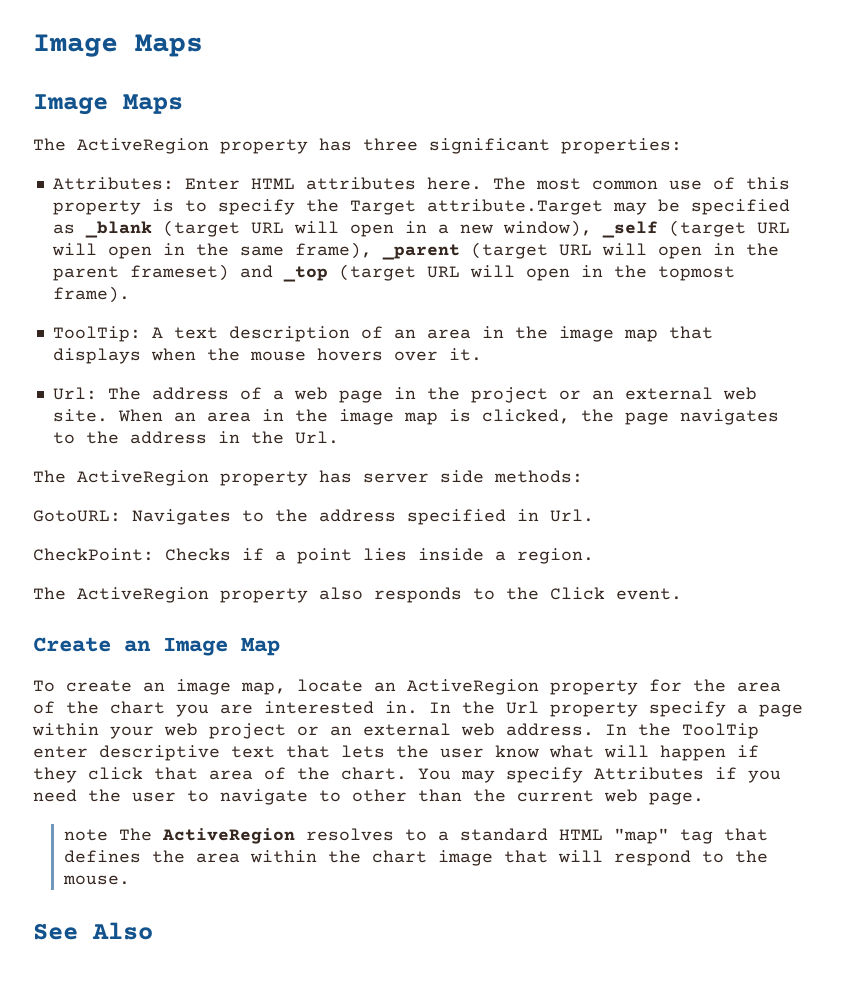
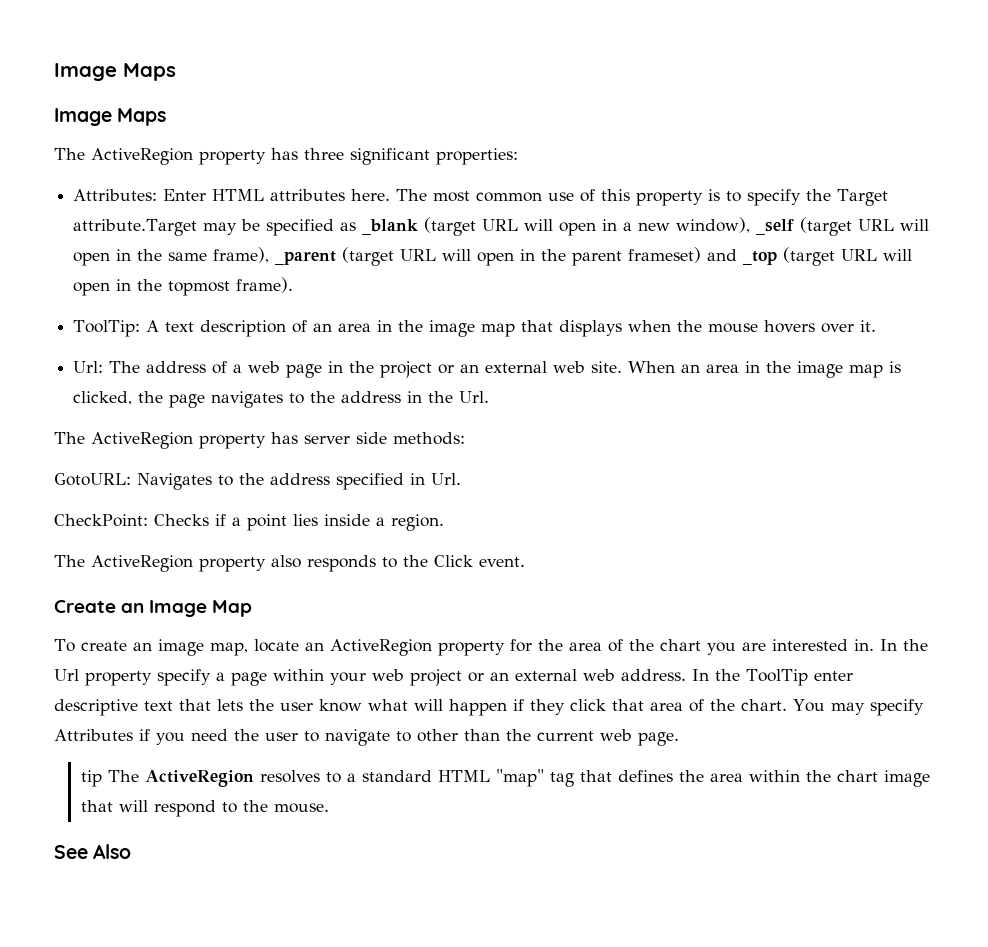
- note The ActiveRegion resolves to a standard HTML "map" tag that defines the area within the chart image that will respond to the mouse.
+ tip The ActiveRegion resolves to a standard HTML "map" tag that defines the area within the chart image that will respond to the mouse.

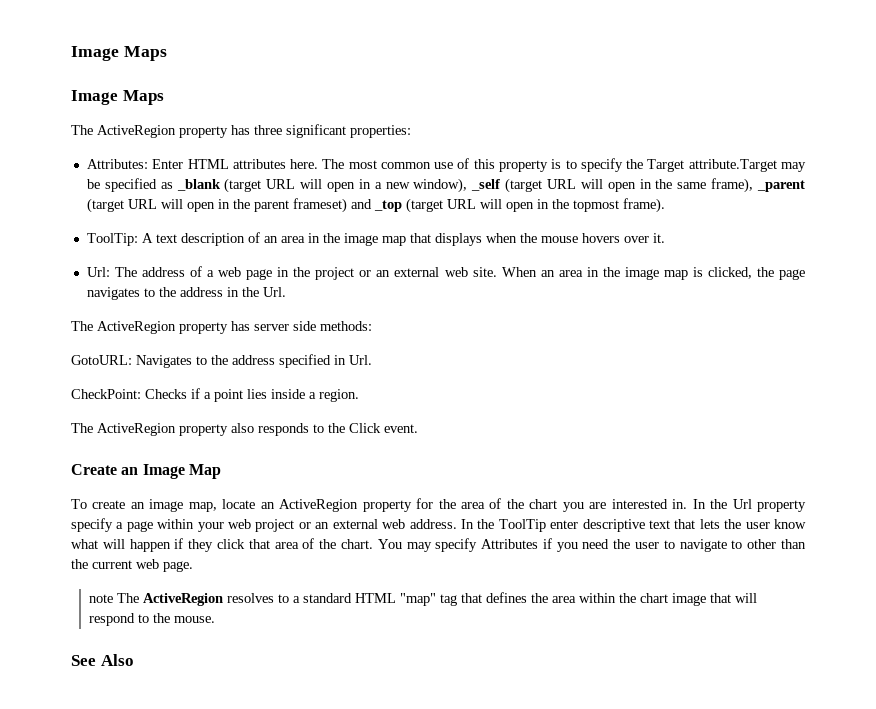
- tip The ActiveRegion resolves to a standard HTML "map" tag that defines the area within the chart image that will respond to the mouse.
+ note The ActiveRegion resolves to a standard HTML "map" tag that defines the area within the chart image that will respond to the mouse.

